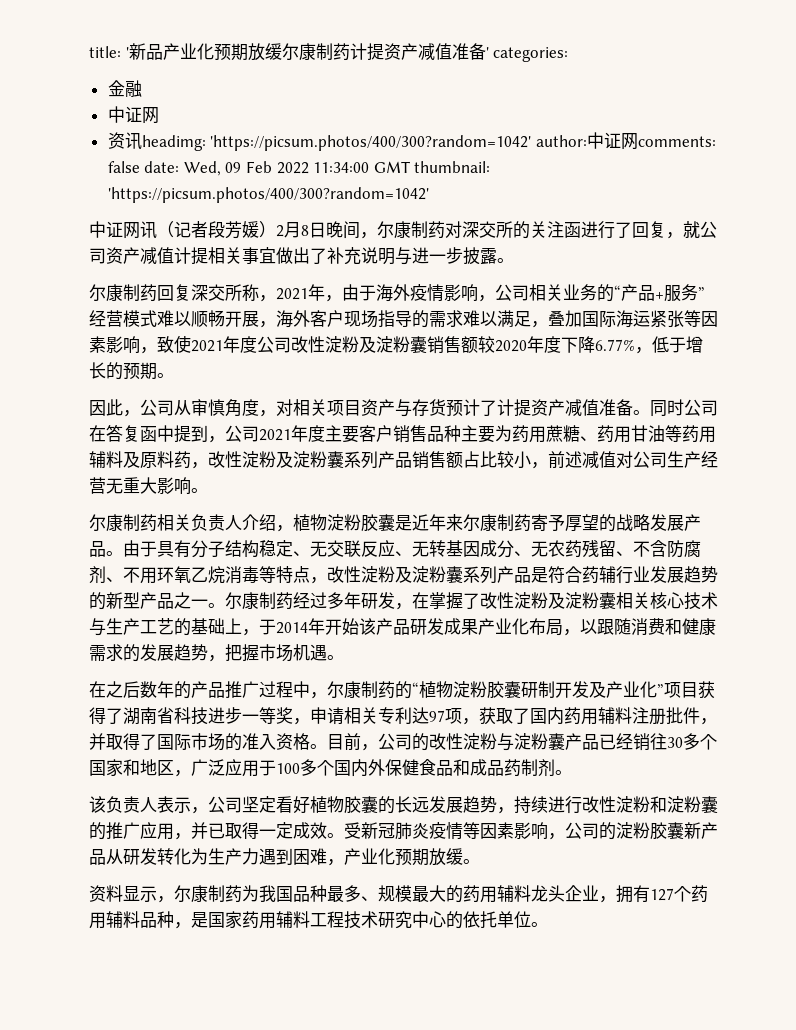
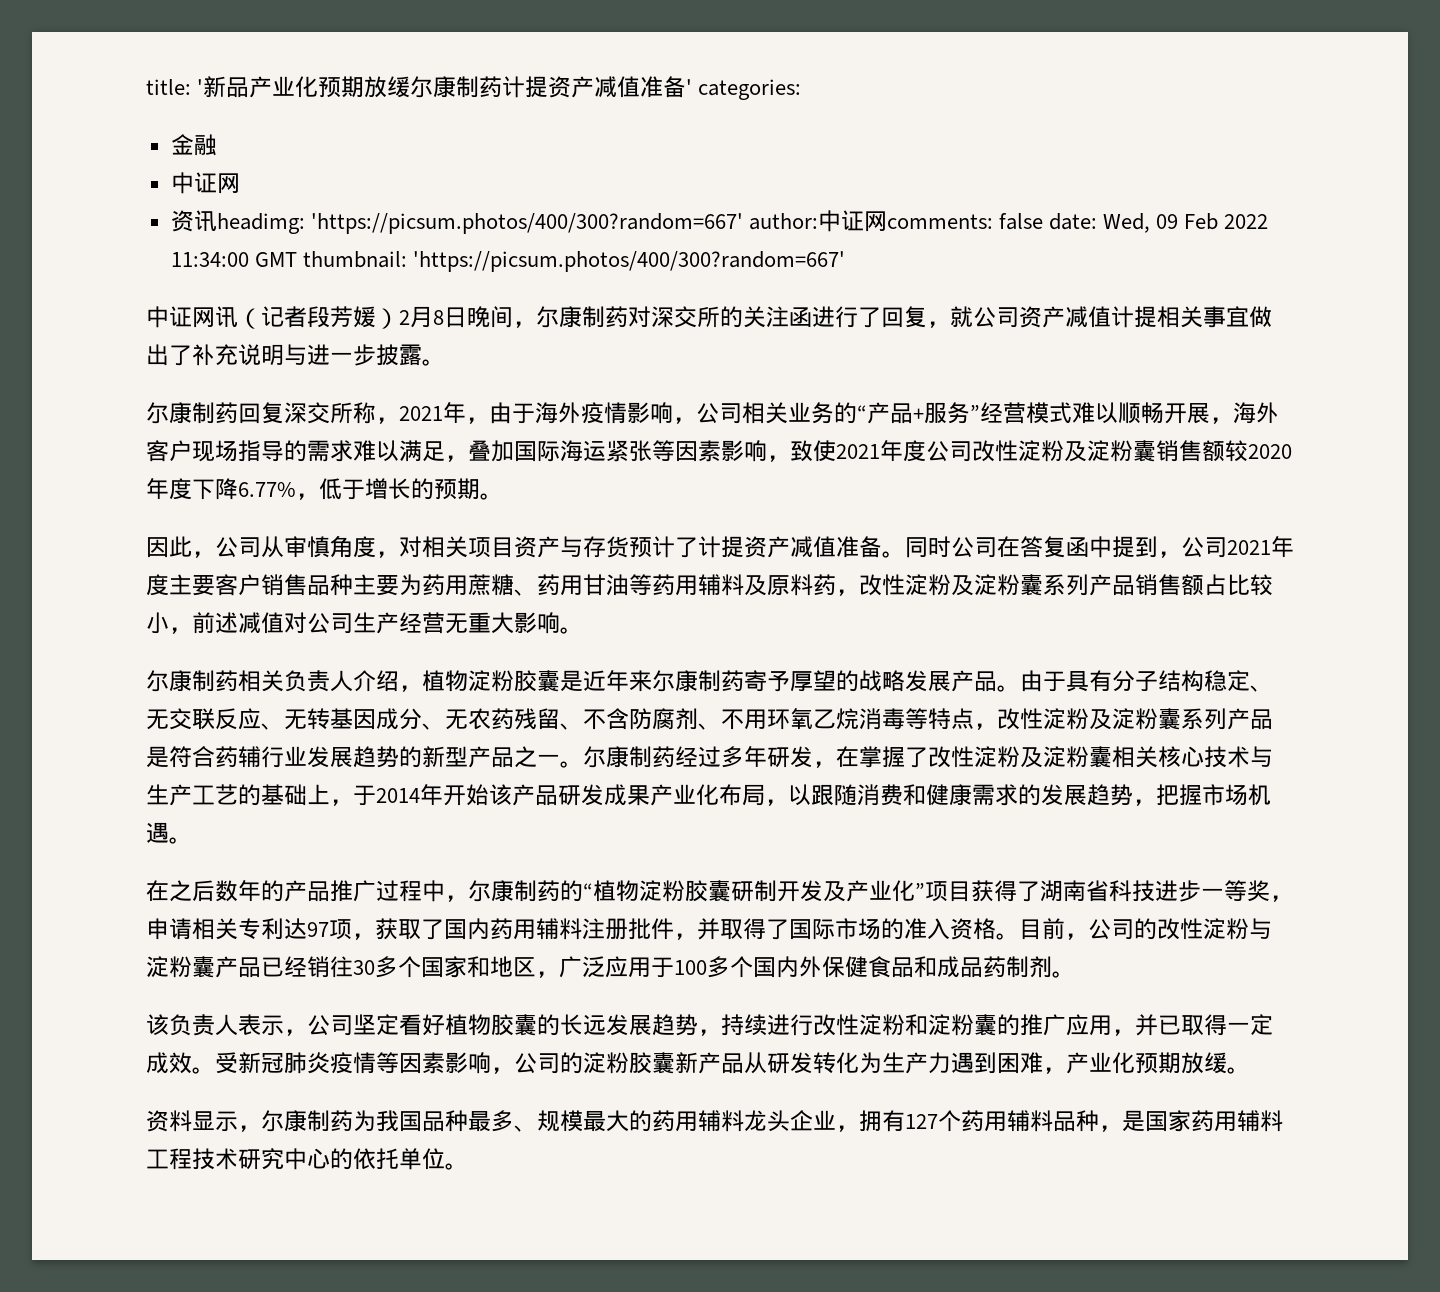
- 资讯headimg: 'https://picsum.photos/400/300?random=1042' author:中证网comments: false date: Wed, 09 Feb 2022 11:34:00 GMT thumbnail: 'https://picsum.photos/400/300?random=1042'
+ 资讯headimg: 'https://picsum.photos/400/300?random=667' author:中证网comments: false date: Wed, 09 Feb 2022 11:34:00 GMT thumbnail: 'https://picsum.photos/400/300?random=667'

